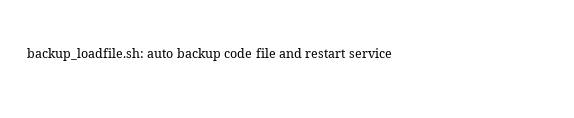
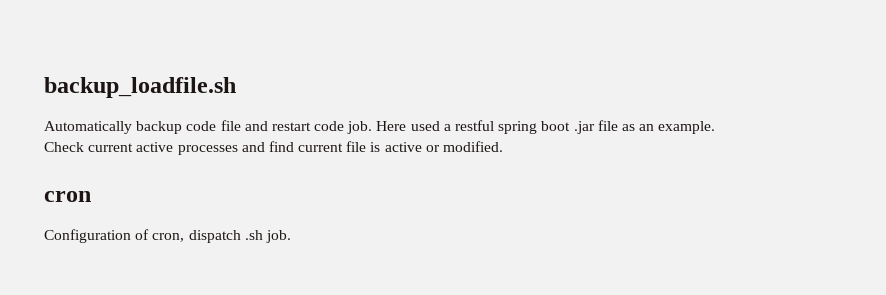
- backup_loadfile.sh: auto backup code file and restart service
+ backup_loadfile.sh
+ Automatically backup code file and restart code job. Here used a restful spring boot .jar file as an example.
+ Check current active processes and find current file is active or modified.
+ cron
+ Configuration of cron, dispatch .sh job.

